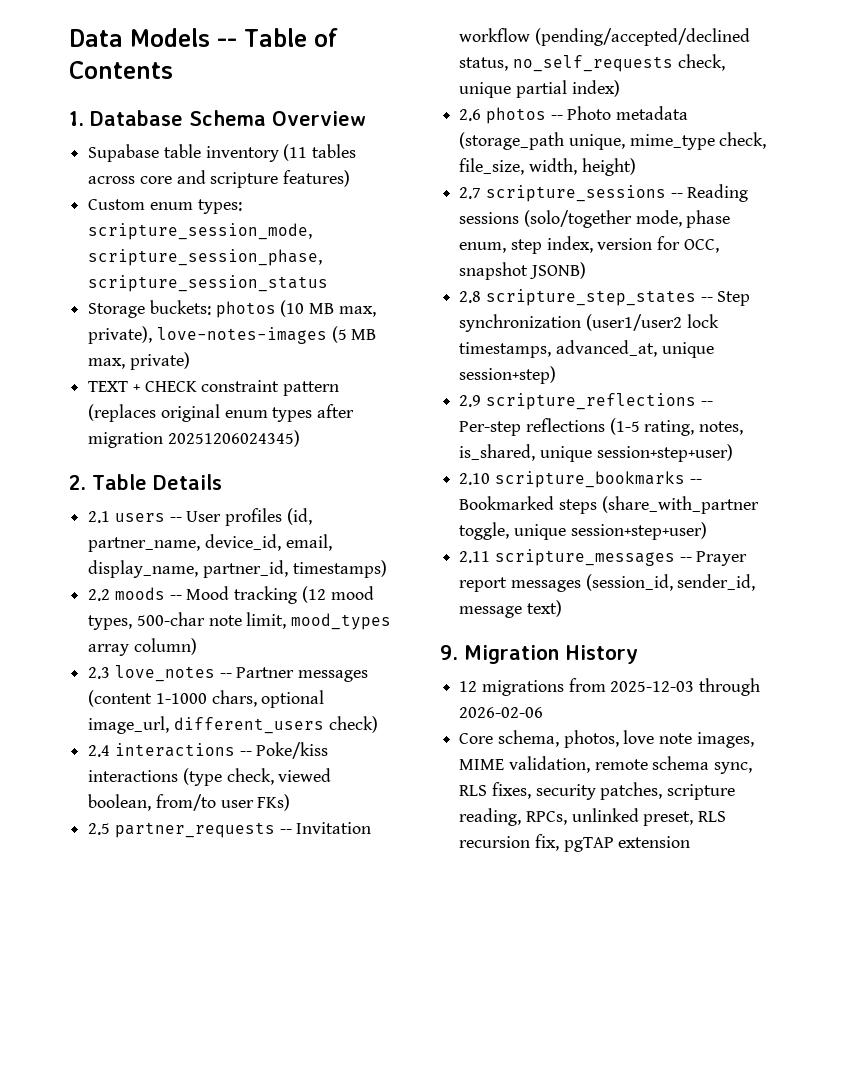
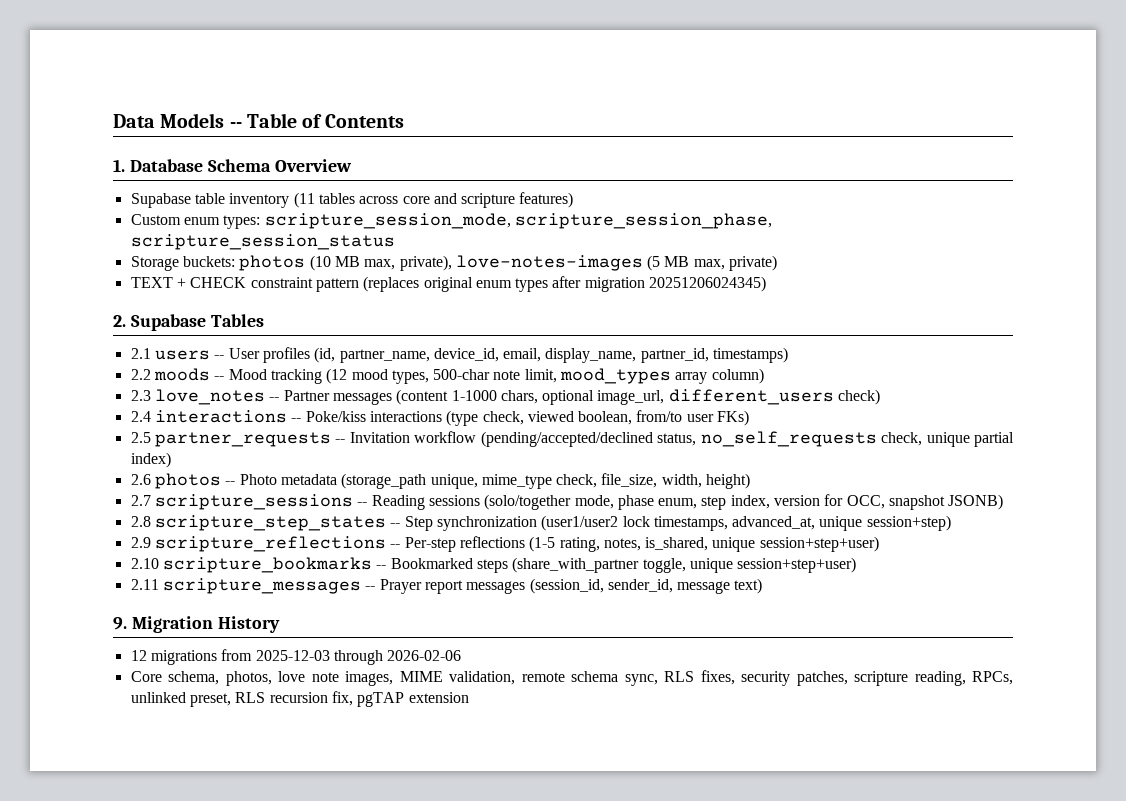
- 2. Table Details
+ 2. Supabase Tables

